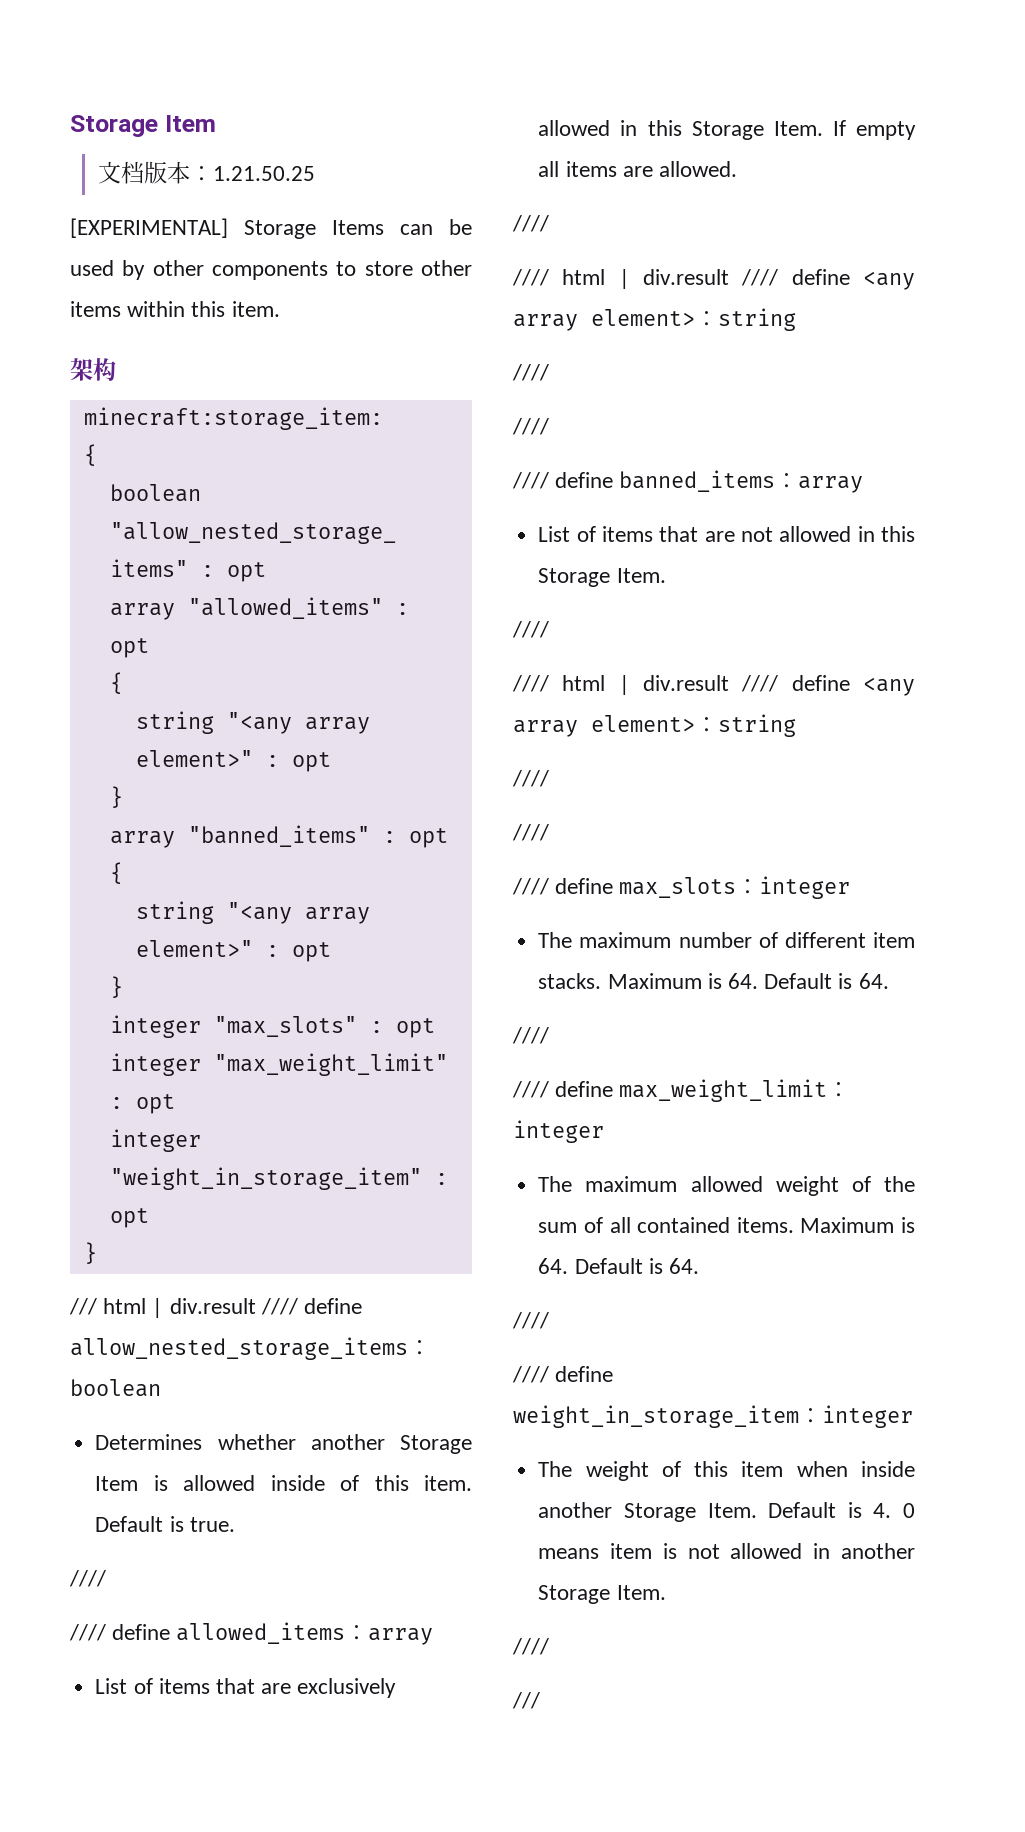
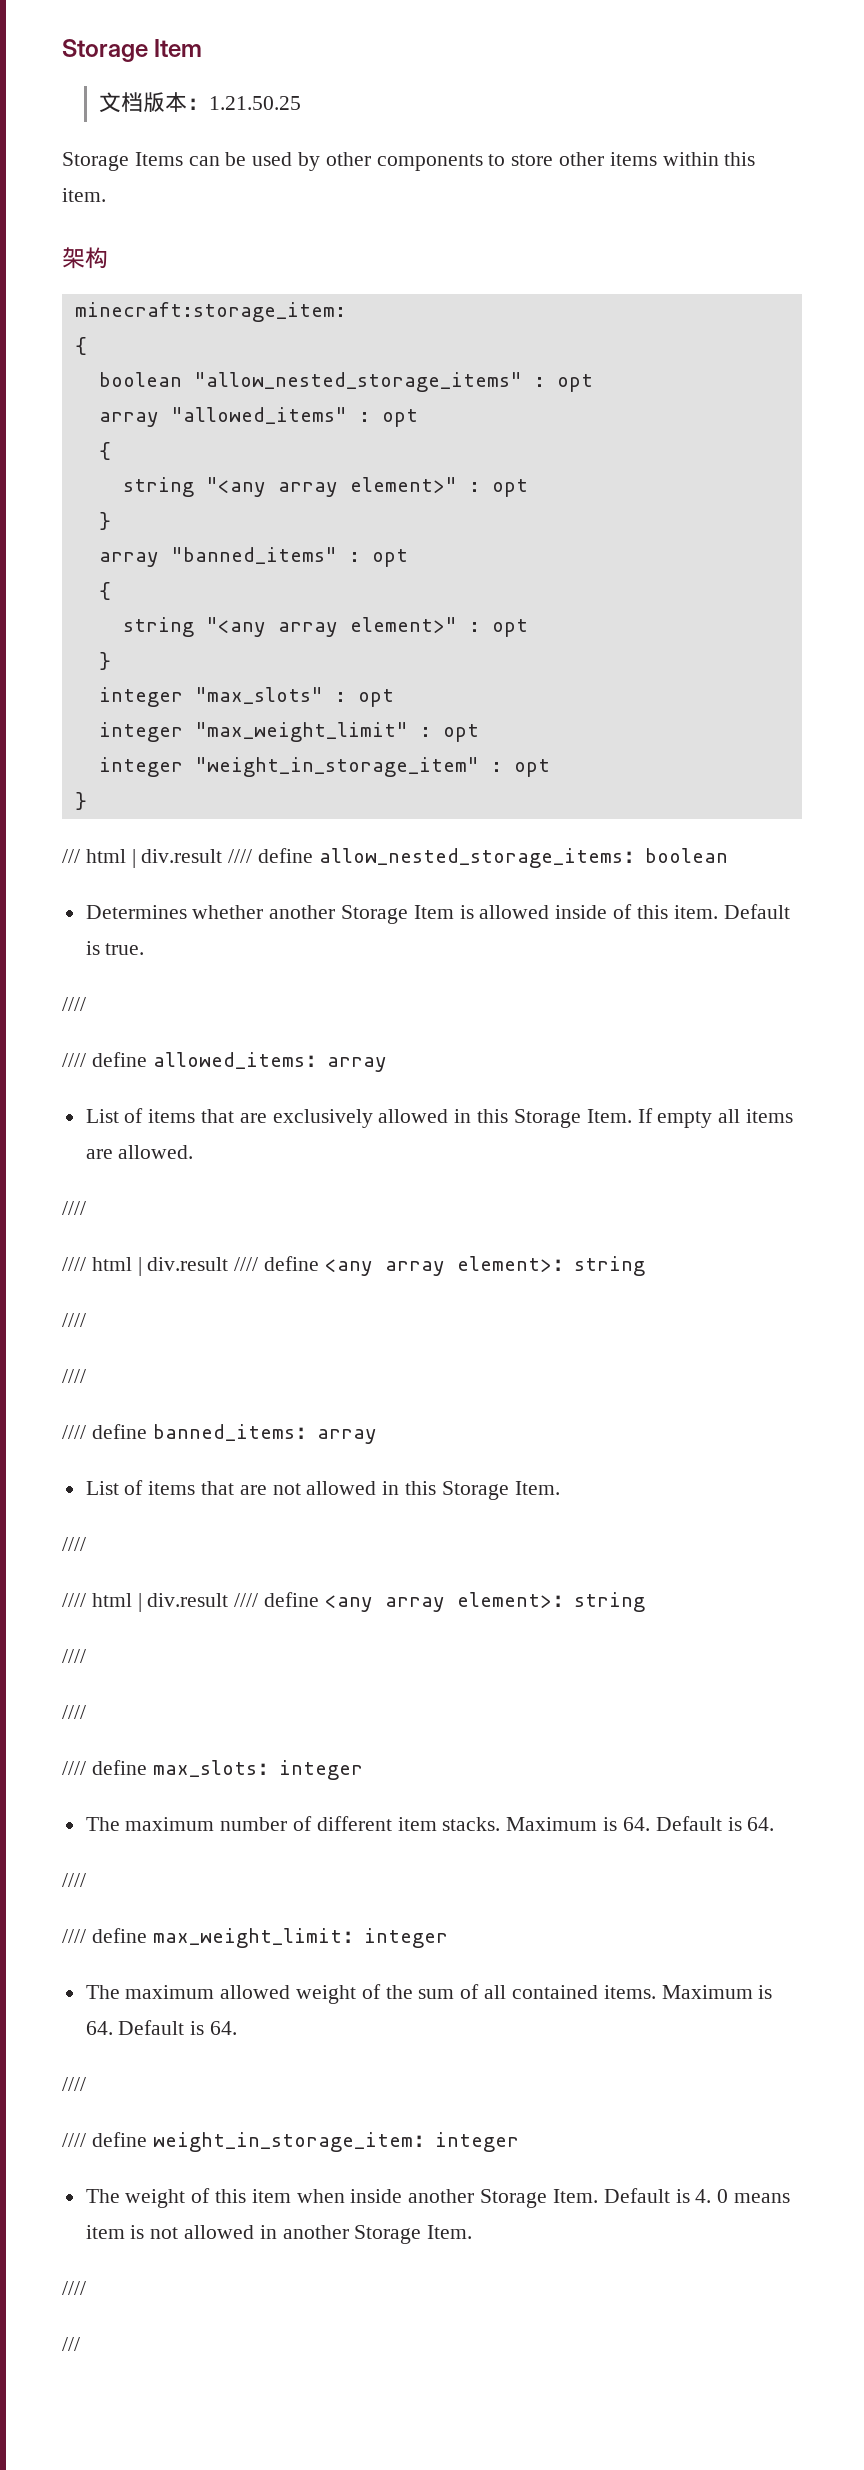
- [EXPERIMENTAL] Storage Items can be used by other components to store other items within this item.
+ Storage Items can be used by other components to store other items within this item.

